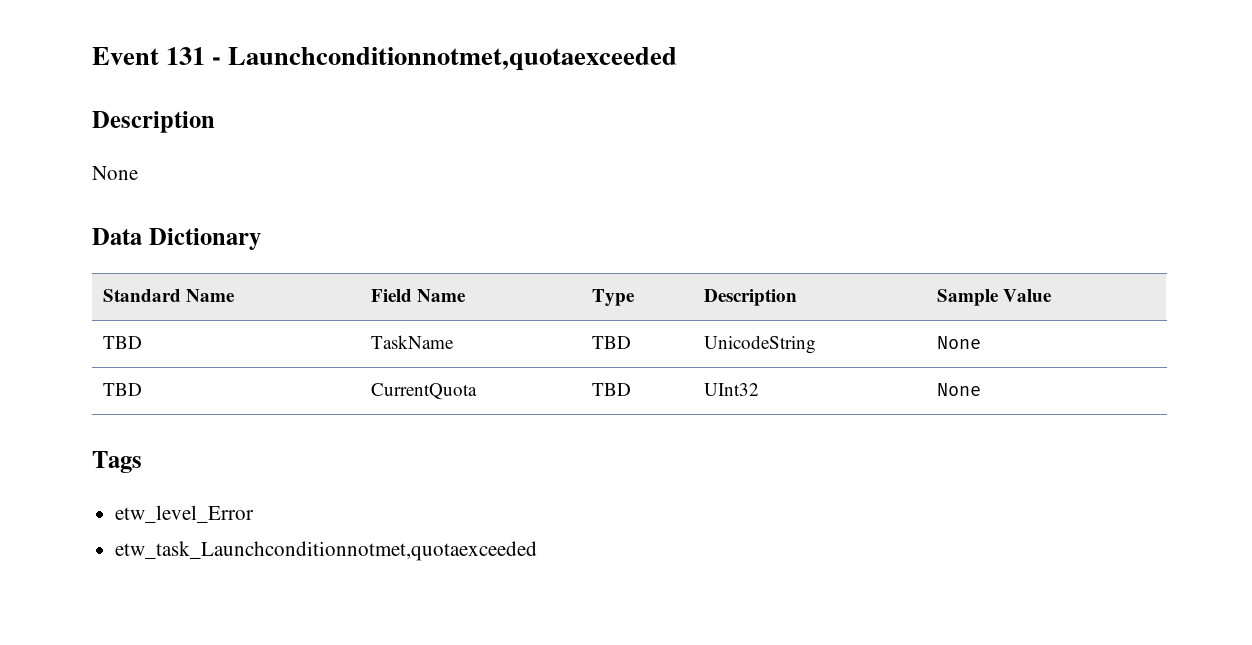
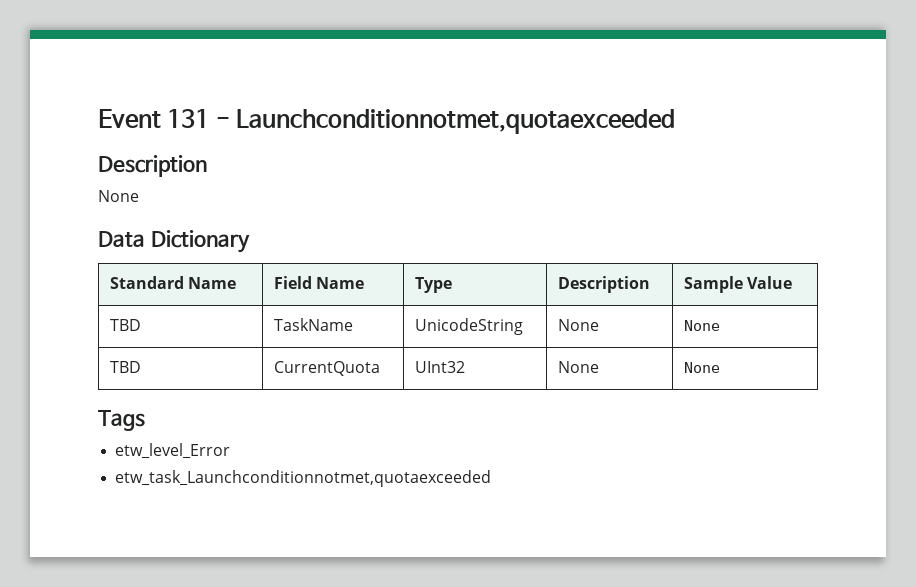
- TBD | TaskName | TBD | UnicodeString | None
+ TBD | TaskName | UnicodeString | None | None
- TBD | CurrentQuota | TBD | UInt32 | None
+ TBD | CurrentQuota | UInt32 | None | None

